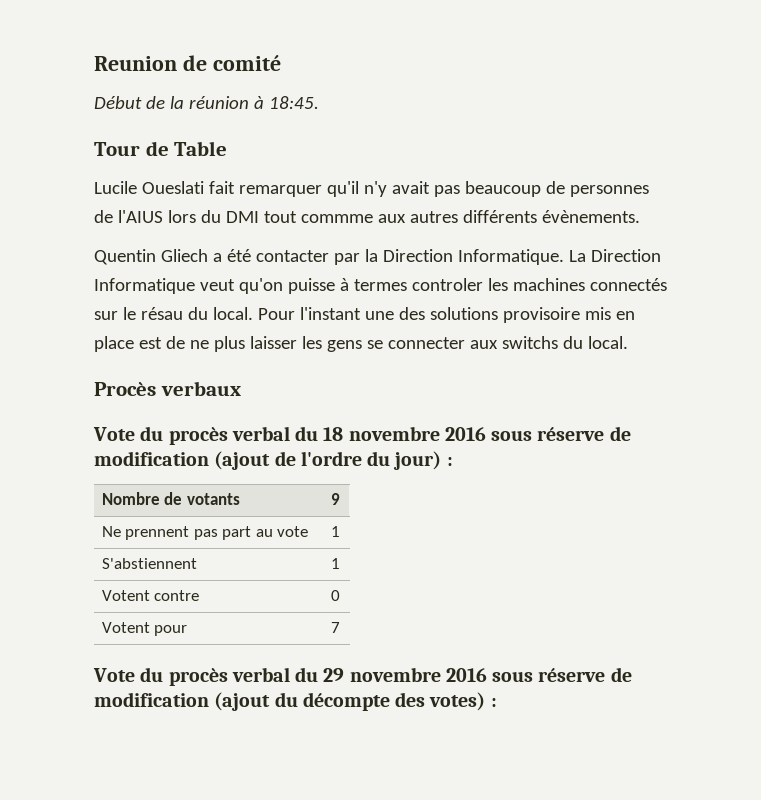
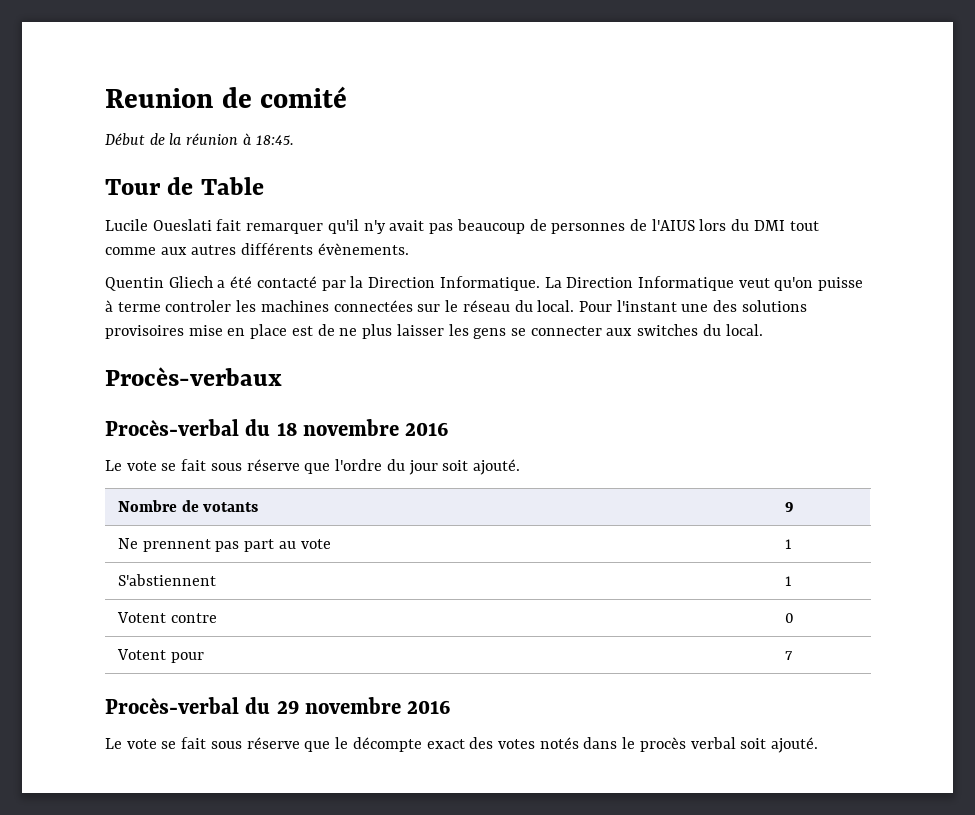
- Lucile Oueslati fait remarquer qu'il n'y avait pas beaucoup de personnes de l'AIUS lors du DMI tout commme aux autres différents évènements.
+ Lucile Oueslati fait remarquer qu'il n'y avait pas beaucoup de personnes de l'AIUS lors du DMI tout comme aux autres différents évènements.
- Quentin Gliech a été contacter par la Direction Informatique.
+ Quentin Gliech a été contacté par la Direction Informatique.
- La Direction Informatique veut qu'on puisse à termes controler les machines connectés sur le résau du local.
+ La Direction Informatique veut qu'on puisse à terme controler les machines connectées sur le réseau du local.
- Pour l'instant une des solutions provisoire mis en place est de ne plus laisser les gens se connecter aux switchs du local.
+ Pour l'instant une des solutions provisoires mise en place est de ne plus laisser les gens se connecter aux switches du local.
- Procès verbaux
- Vote du procès verbal du 18 novembre 2016 sous réserve de modification (ajout de l'ordre du jour) :
+ Procès-verbaux
+ Procès-verbal du 18 novembre 2016
+ Le vote se fait sous réserve que l'ordre du jour soit ajouté.
- Vote du procès verbal du 29 novembre 2016 sous réserve de modification (ajout du décompte des votes) :
+ Procès-verbal du 29 novembre 2016
+ Le vote se fait sous réserve que le décompte exact des votes notés dans le procès verbal soit ajouté.

